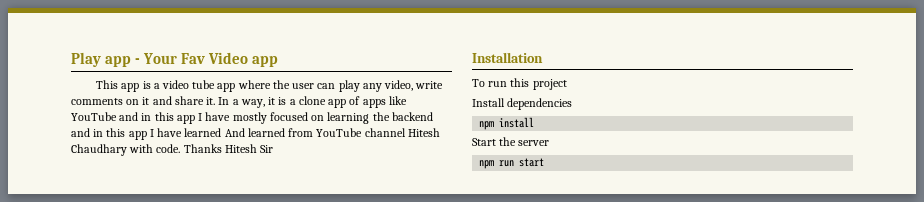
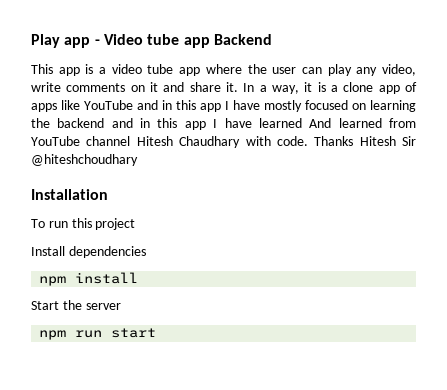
- Play app - Your Fav Video app
+ Play app - Video tube app Backend
- Thanks Hitesh Sir
+ Thanks Hitesh Sir @hiteshchoudhary

